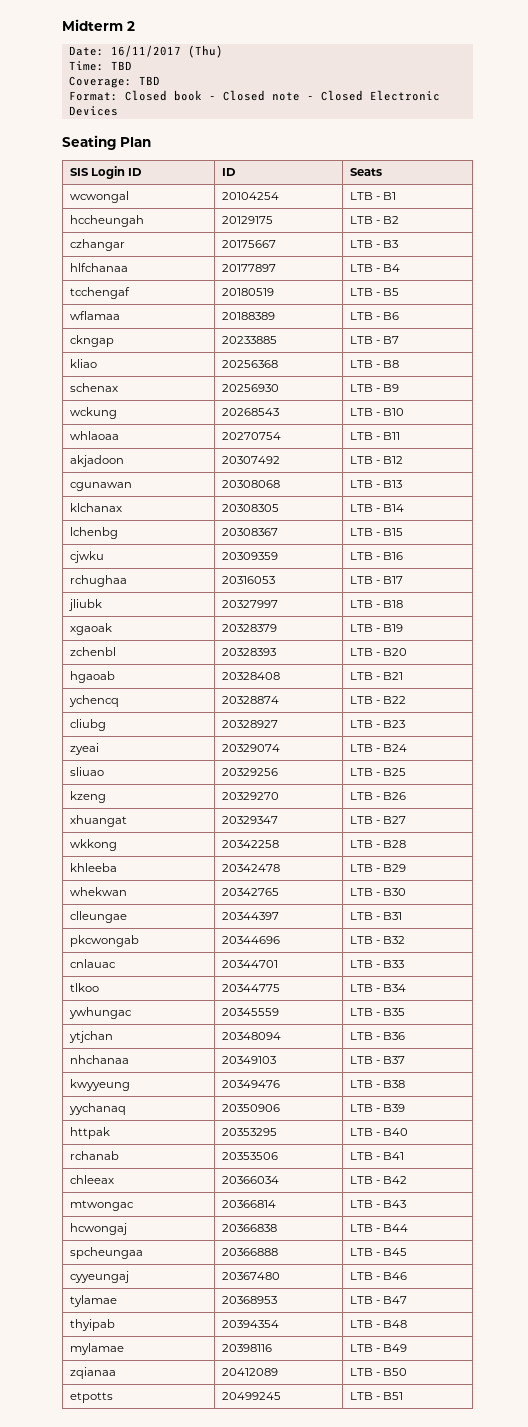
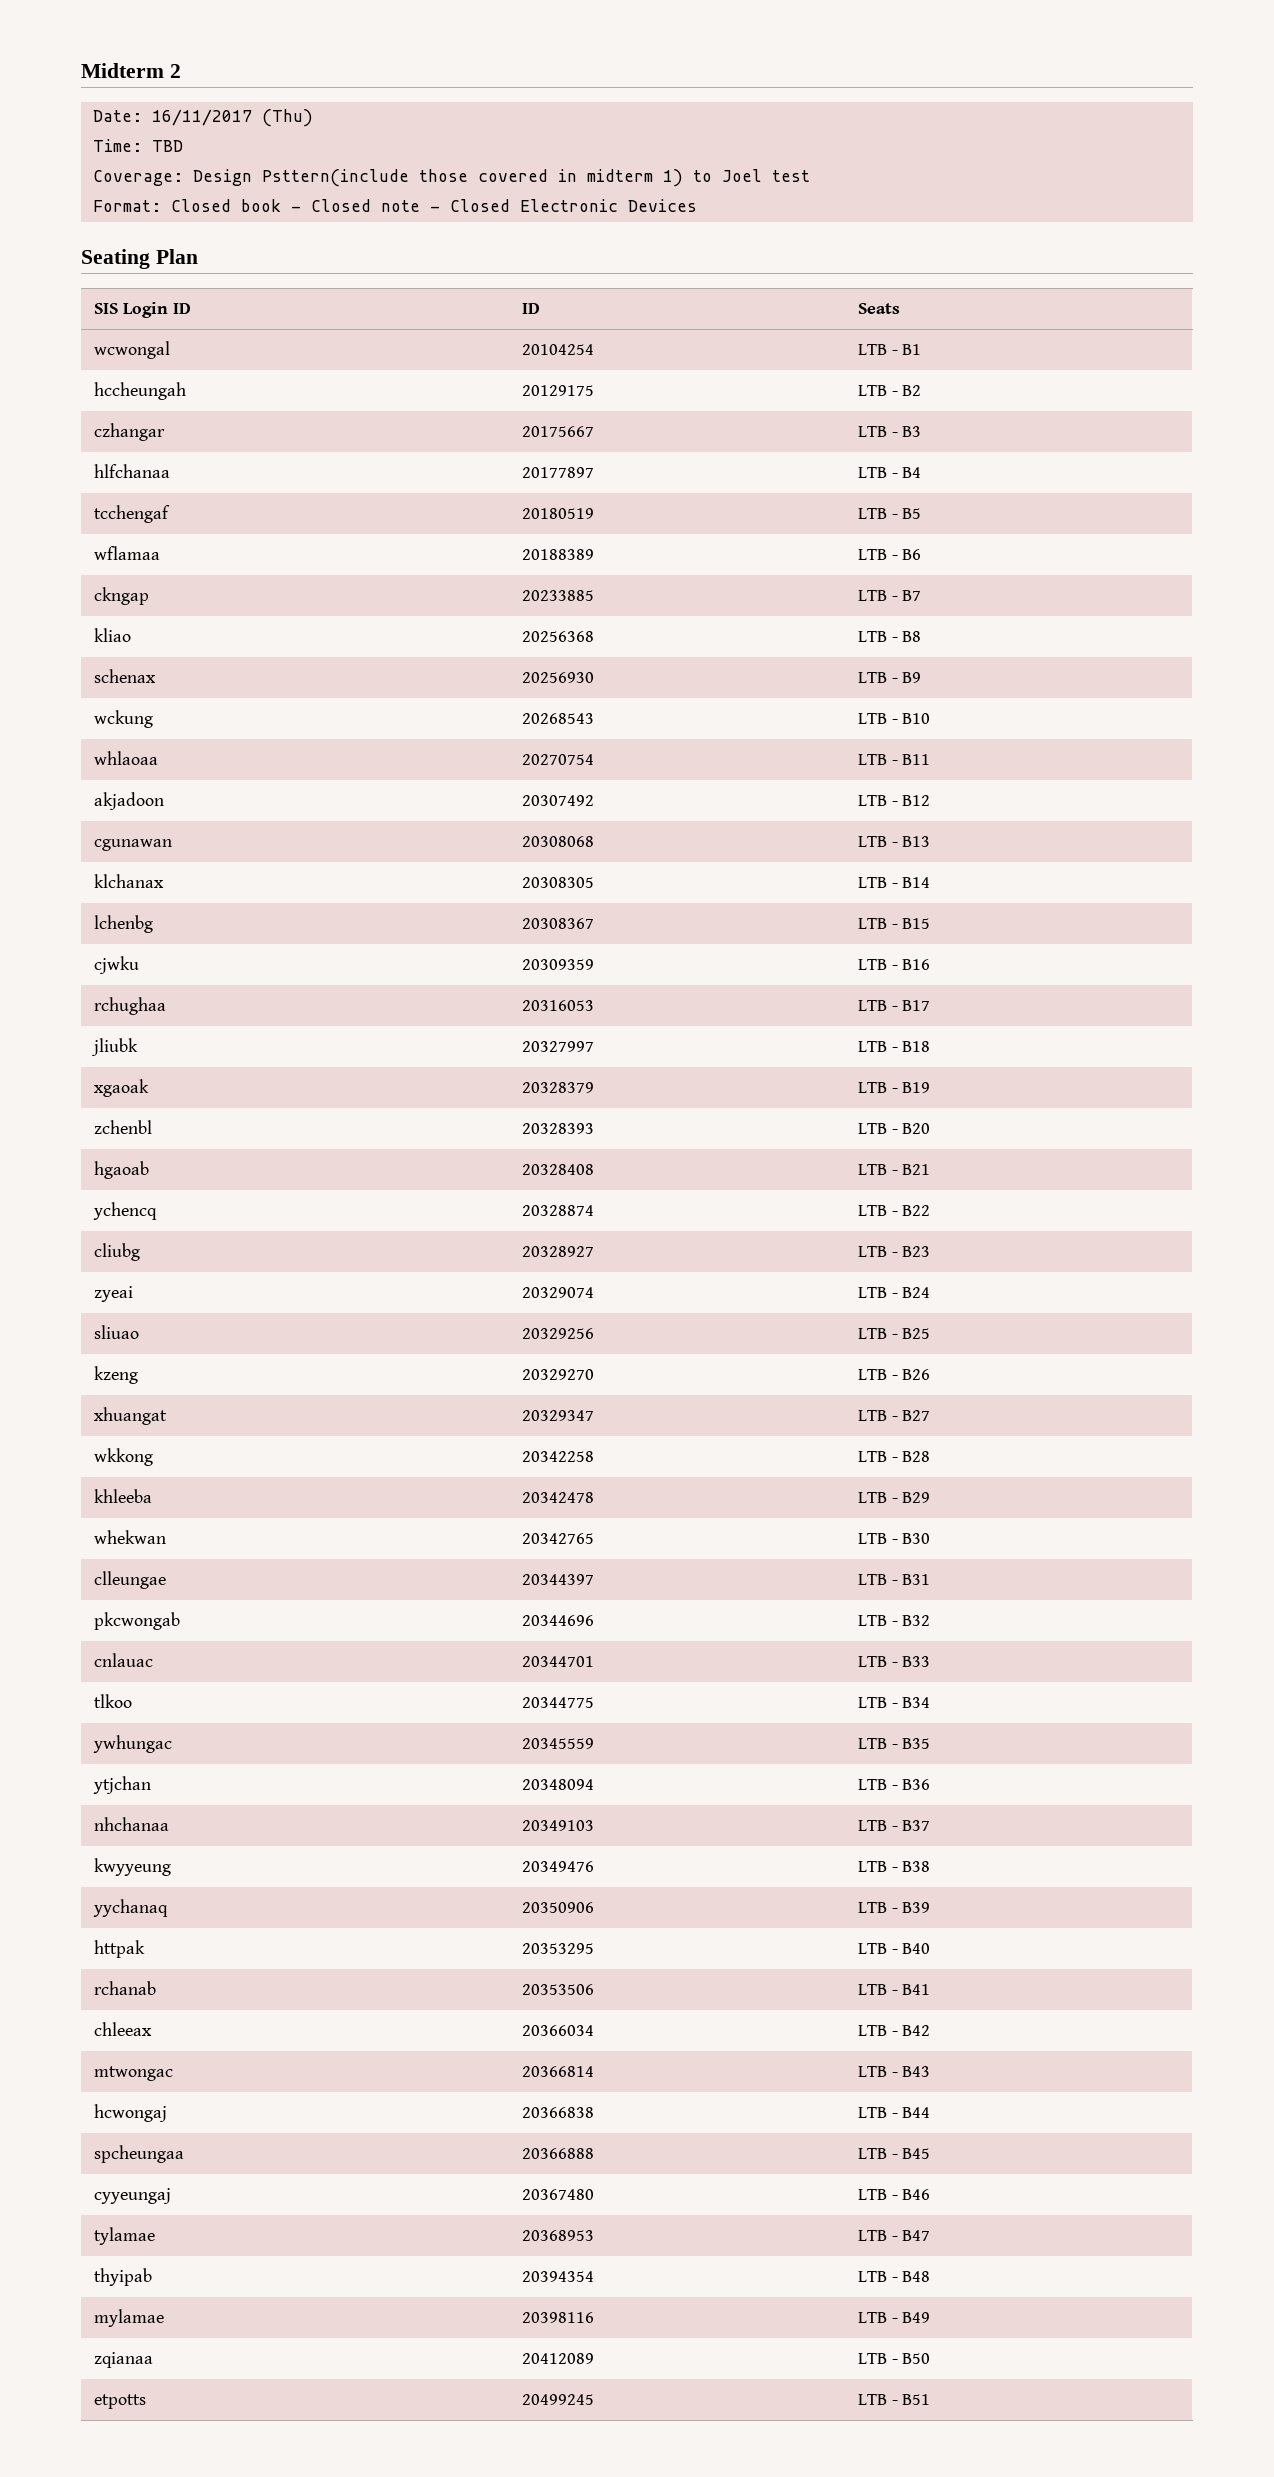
- Coverage: TBD
+ Coverage: Design Psttern(include those covered in midterm 1) to Joel test

